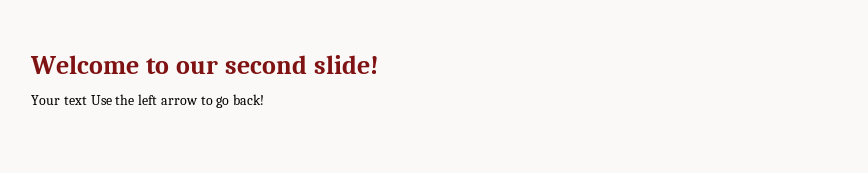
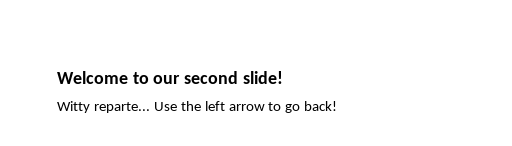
- Your text Use the left arrow to go back!
+ Witty reparte... Use the left arrow to go back!

